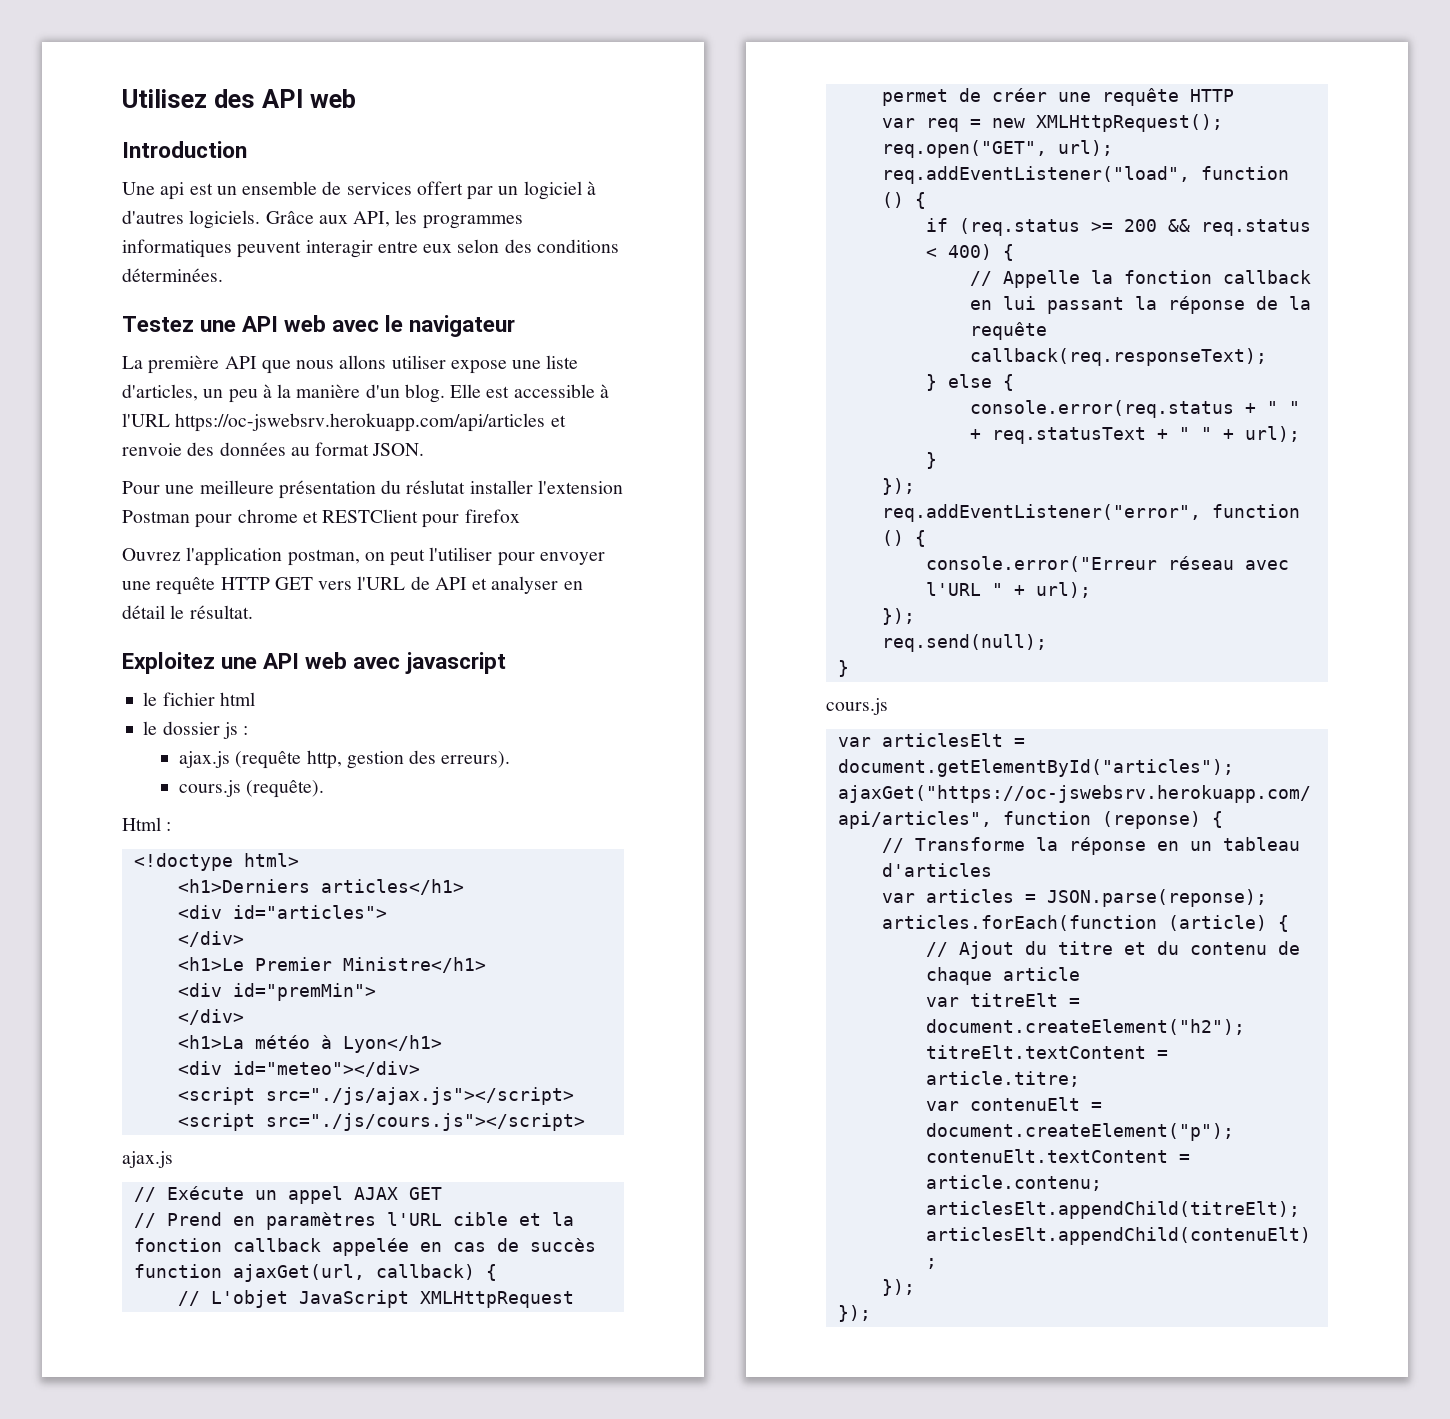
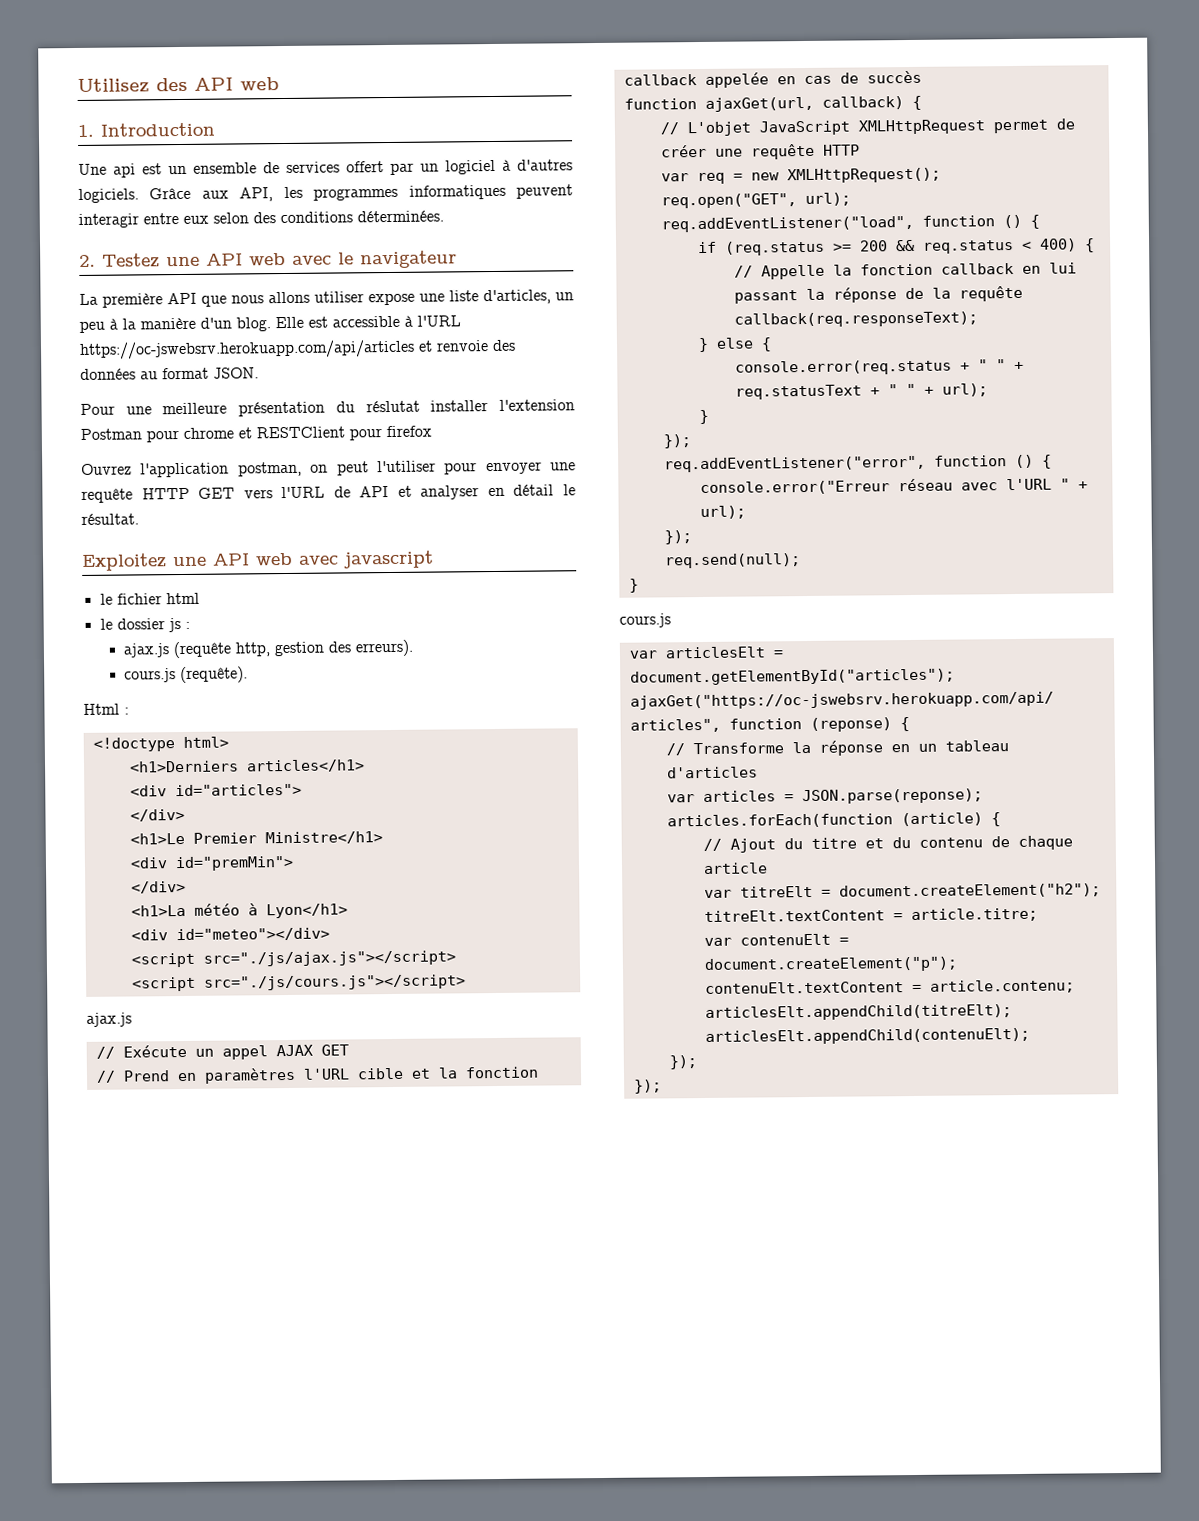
- Introduction
+ 1. Introduction
- Testez une API web avec le navigateur
+ 2. Testez une API web avec le navigateur

